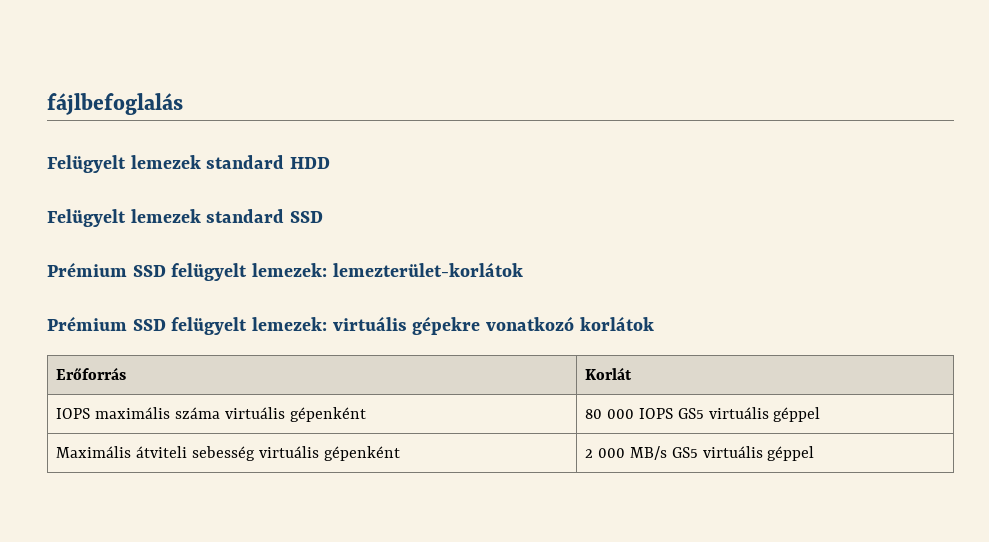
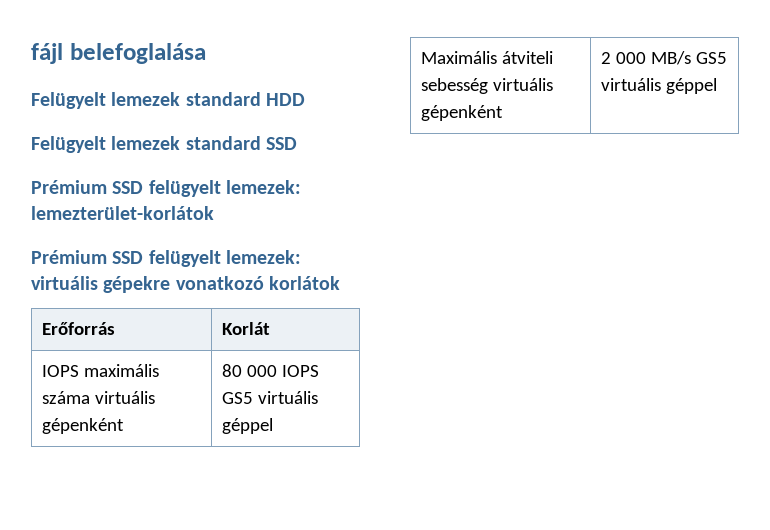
- fájlbefoglalás
+ fájl belefoglalása

